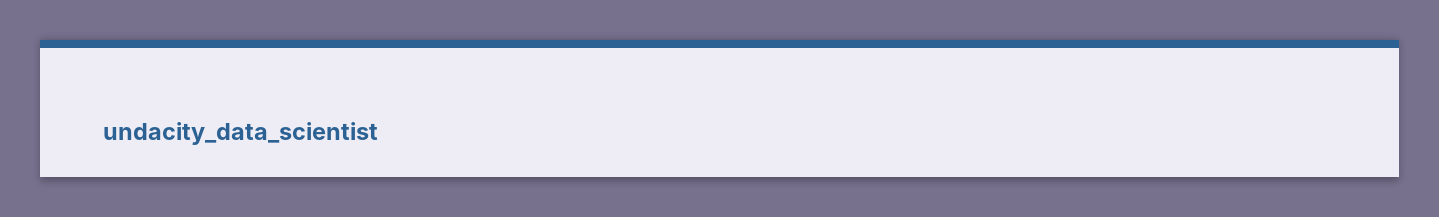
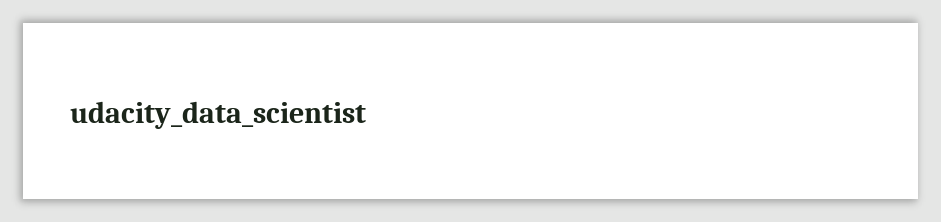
- undacity_data_scientist
+ udacity_data_scientist

